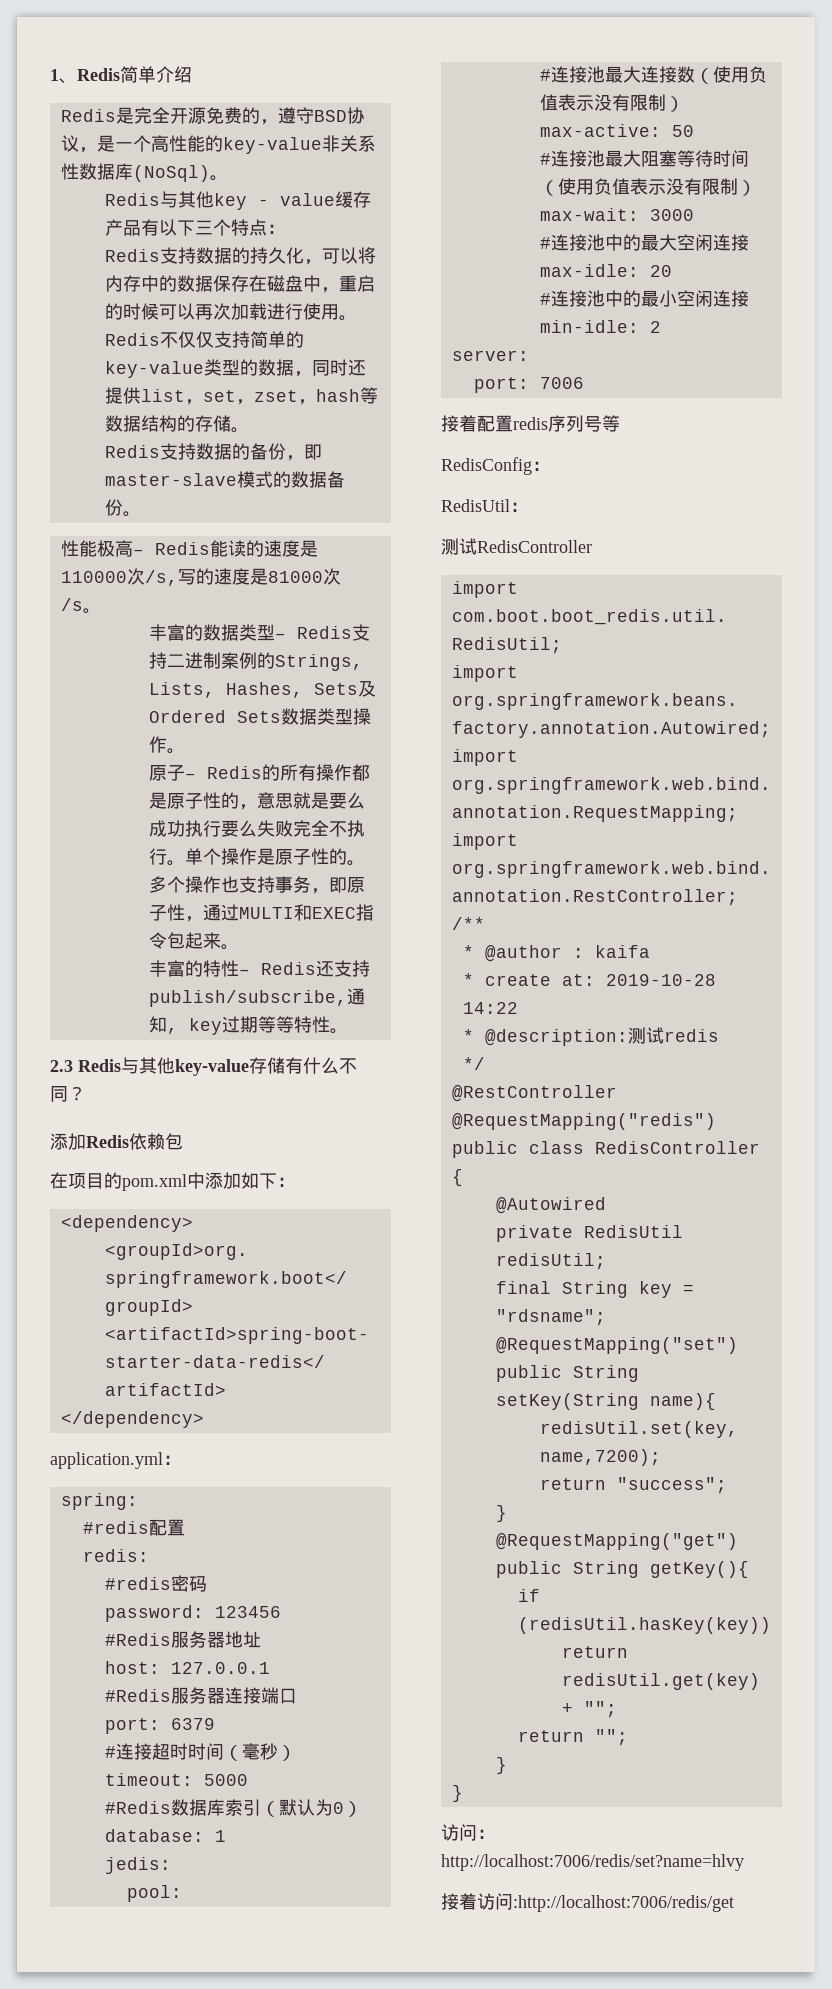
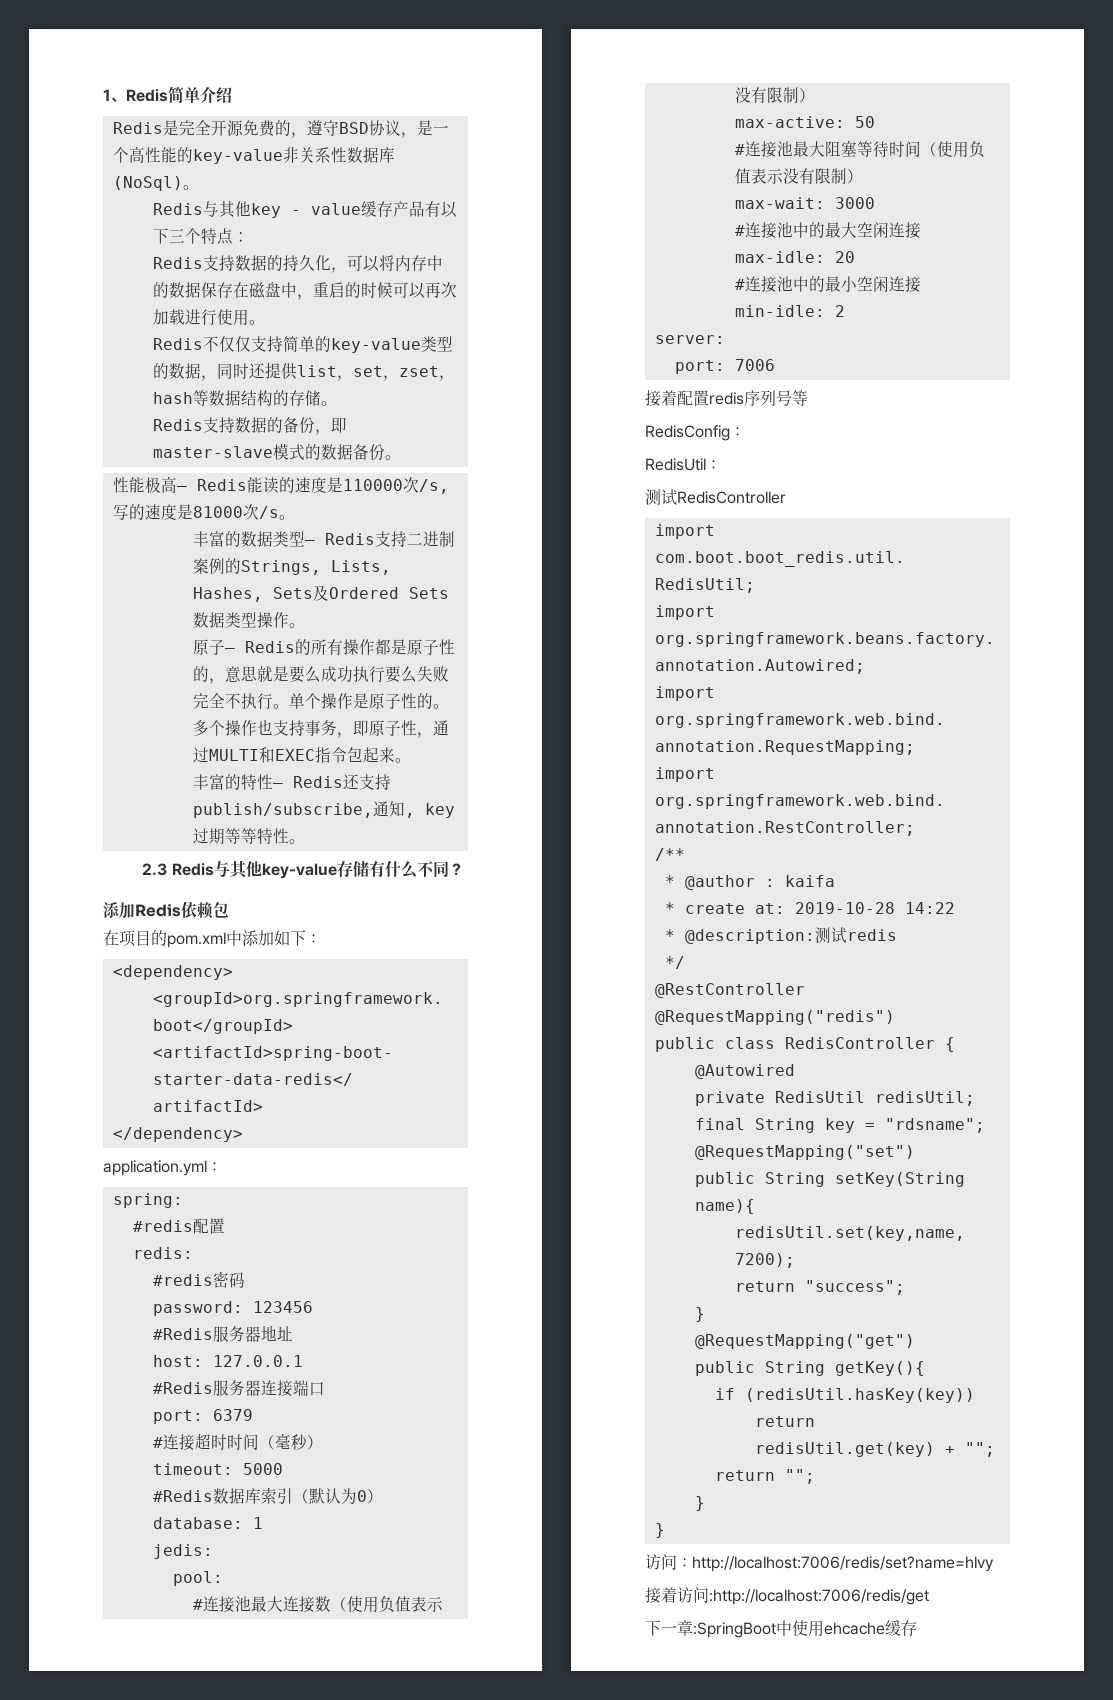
+ 下一章:SpringBoot中使用ehcache缓存

